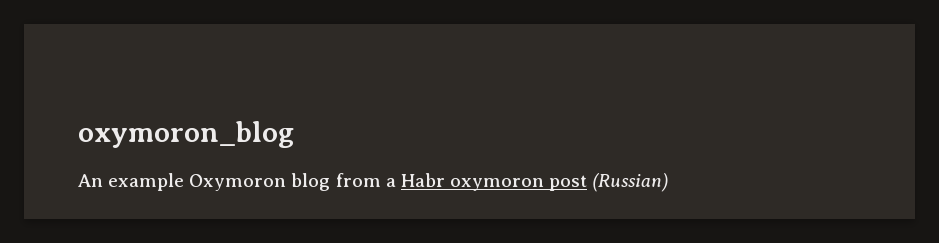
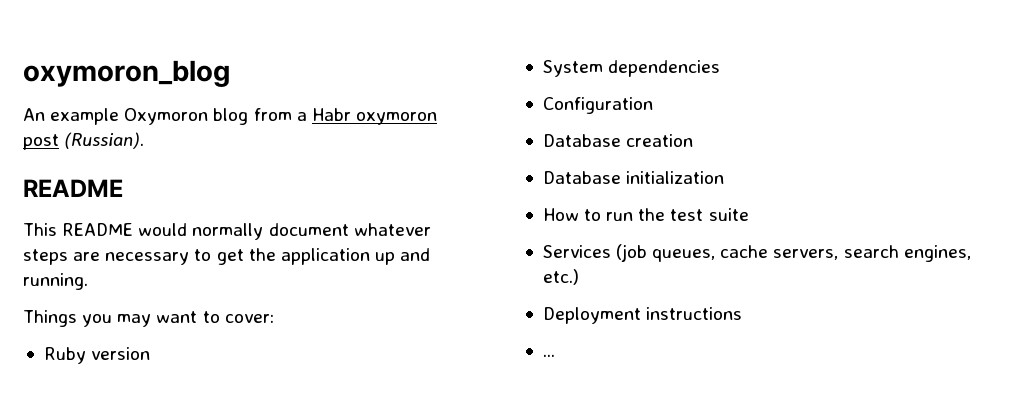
- An example Oxymoron blog from a Habr oxymoron post (Russian)
+ An example Oxymoron blog from a Habr oxymoron post (Russian).
+ README
+ This README would normally document whatever steps are necessary to get the application up and running.
+ Things you may want to cover:
+ Ruby version
+ System dependencies
+ Configuration
+ Database creation
+ Database initialization
+ How to run the test suite
+ Services (job queues, cache servers, search engines, etc.)
+ Deployment instructions
+ ...

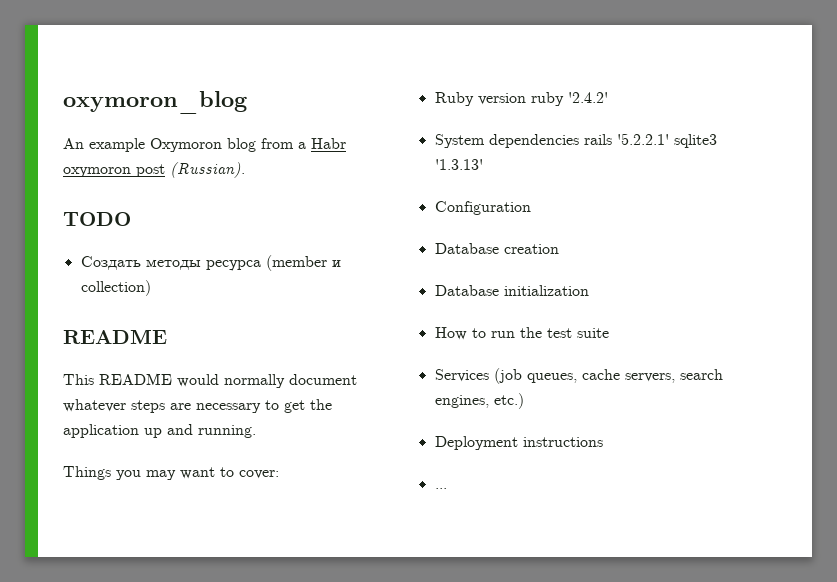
+ TODO
+ Создать методы ресурса (member и collection)
- Ruby version
+ Ruby version ruby '2.4.2'
- System dependencies
+ System dependencies rails '5.2.2.1' sqlite3 '1.3.13'

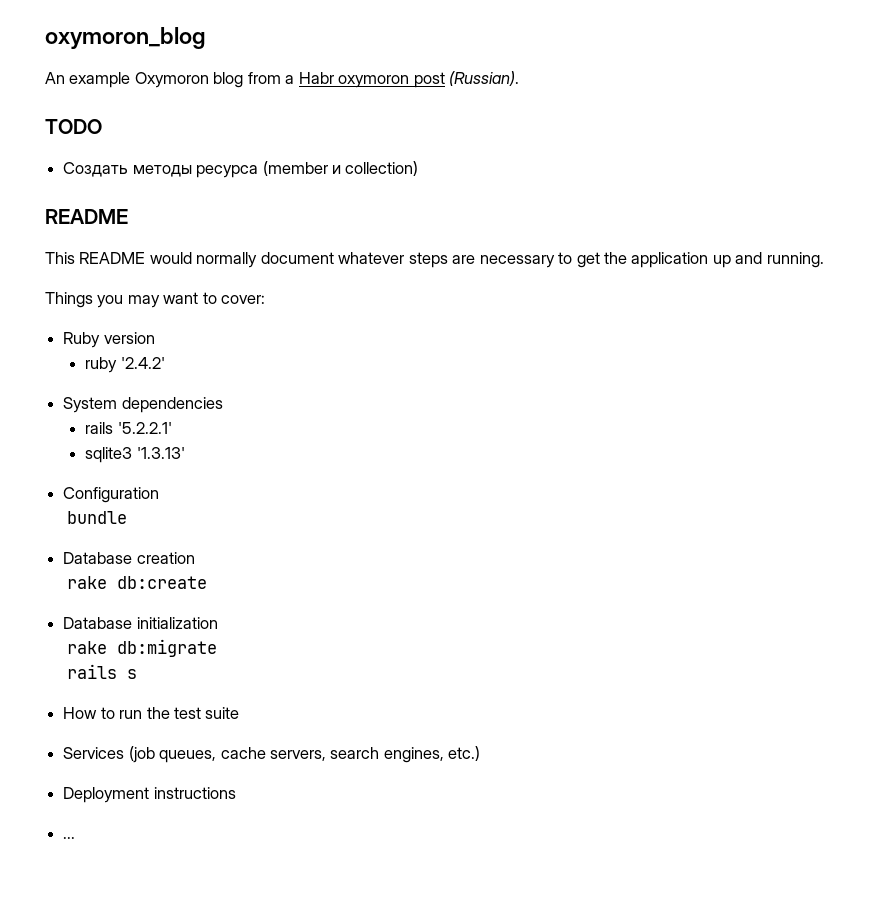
- Ruby version ruby '2.4.2'
+ Ruby version
+ ruby '2.4.2'
- System dependencies rails '5.2.2.1' sqlite3 '1.3.13'
+ System dependencies
+ rails '5.2.2.1'
+ sqlite3 '1.3.13'
+ bundle
+ rake db:create
+ rake db:migrate
+ rails s

